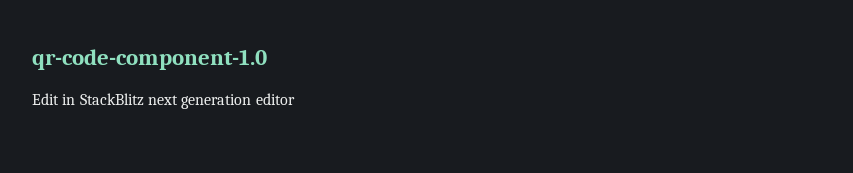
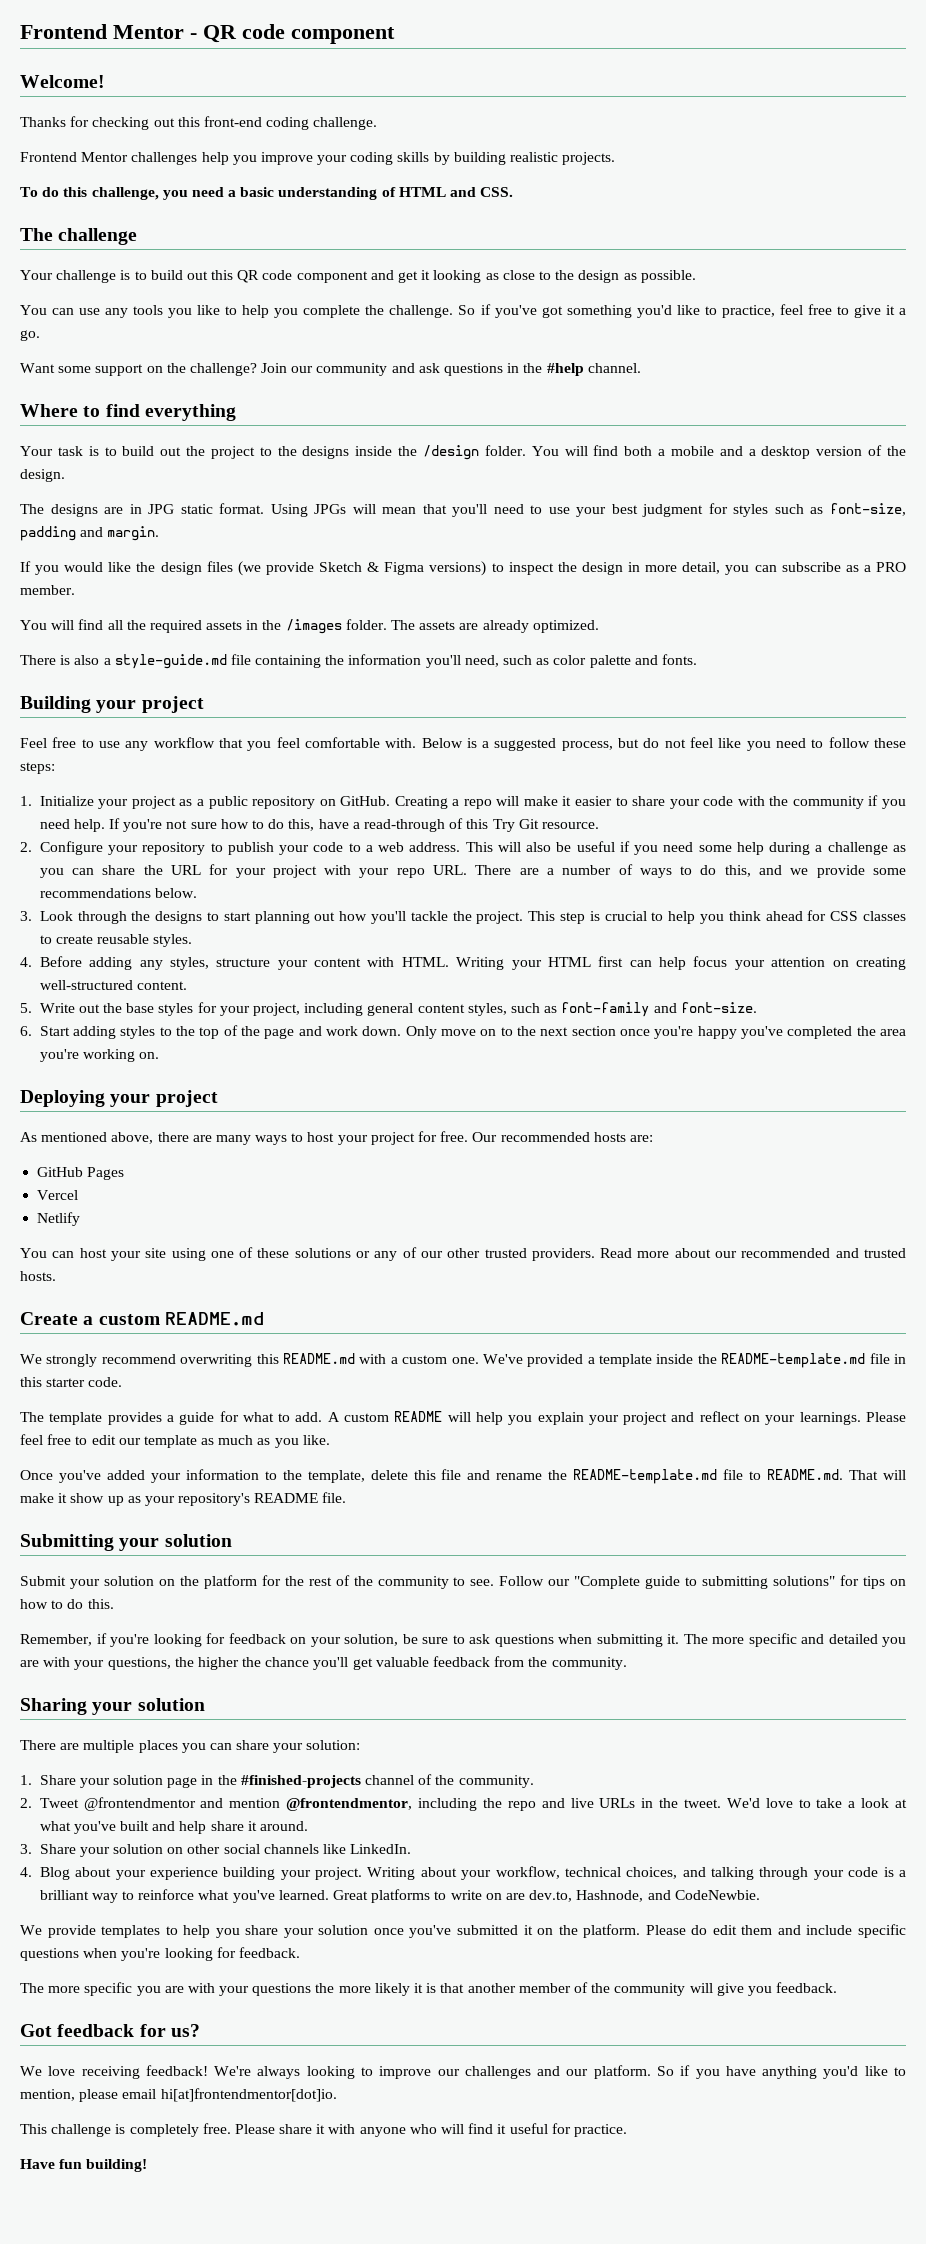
- qr-code-component-1.0
- Edit in StackBlitz next generation editor
+ Frontend Mentor - QR code component
+ Welcome!
+ Thanks for checking out this front-end coding challenge.
+ Frontend Mentor challenges help you improve your coding skills by building realistic projects.
+ To do this challenge, you need a basic understanding of HTML and CSS.
+ The challenge
+ Your challenge is to build out this QR code component and get it looking as close to the design as possible.
+ You can use any tools you like to help you complete the challenge. So if you've got something you'd like to practice, feel free to give it a go.
+ Want some support on the challenge? Join our community and ask questions in the #help channel.
+ Where to find everything
+ Your task is to build out the project to the designs inside the /design folder. You will find both a mobile and a desktop version of the design.
+ The designs are in JPG static format. Using JPGs will mean that you'll need to use your best judgment for styles such as font-size, padding and margin.
+ If you would like the design files (we provide Sketch & Figma versions) to inspect the design in more detail, you can subscribe as a PRO member.
+ You will find all the required assets in the /images folder. The assets are already optimized.
+ There is also a style-guide.md file containing the information you'll need, such as color palette and fonts.
+ Building your project
+ Feel free to use any workflow that you feel comfortable with. Below is a suggested process, but do not feel like you need to follow these steps:
+ 1. Initialize your project as a public repository on GitHub. Creating a repo will make it easier to share your code with the community if you need help. If you're not sure how to do this, have a read-through of this Try Git resource.
+ 2. Configure your repository to publish your code to a web address. This will also be useful if you need some help during a challenge as you can share the URL for your project with your repo URL. There are a number of ways to do this, and we provide some recommendations below.
+ 3. Look through the designs to start planning out how you'll tackle the project. This step is crucial to help you think ahead for CSS classes to create reusable styles.
+ 4. Before adding any styles, structure your content with HTML. Writing your HTML first can help focus your attention on creating well-structured content.
+ 5. Write out the base styles for your project, including general content styles, such as font-family and font-size.
+ 6. Start adding styles to the top of the page and work down. Only move on to the next section once you're happy you've completed the area you're working on.
+ Deploying your project
+ As mentioned above, there are many ways to host your project for free. Our recommended hosts are:
+ GitHub Pages
+ Vercel
+ Netlify
+ You can host your site using one of these solutions or any of our other trusted providers. Read more about our recommended and trusted hosts.
+ Create a custom README.md
+ We strongly recommend overwriting this README.md with a custom one. We've provided a template inside the README-template.md file in this starter code.
+ The template provides a guide for what to add. A custom README will help you explain your project and reflect on your learnings. Please feel free to edit our template as much as you like.
+ Once you've added your information to the template, delete this file and rename the README-template.md file to README.md. That will make it show up as your repository's README file.
+ Submitting your solution
+ Submit your solution on the platform for the rest of the community to see. Follow our "Complete guide to submitting solutions" for tips on how to do this.
+ Remember, if you're looking for feedback on your solution, be sure to ask questions when submitting it. The more specific and detailed you are with your questions, the higher the chance you'll get valuable feedback from the community.
+ Sharing your solution
+ There are multiple places you can share your solution:
+ 1. Share your solution page in the #finished-projects channel of the community.
+ 2. Tweet @frontendmentor and mention @frontendmentor, including the repo and live URLs in the tweet. We'd love to take a look at what you've built and help share it around.
+ 3. Share your solution on other social channels like LinkedIn.
+ 4. Blog about your experience building your project. Writing about your workflow, technical choices, and talking through your code is a brilliant way to reinforce what you've learned. Great platforms to write on are dev.to, Hashnode, and CodeNewbie.
+ We provide templates to help you share your solution once you've submitted it on the platform. Please do edit them and include specific questions when you're looking for feedback.
+ The more specific you are with your questions the more likely it is that another member of the community will give you feedback.
+ Got feedback for us?
+ We love receiving feedback! We're always looking to improve our challenges and our platform. So if you have anything you'd like to mention, please email hi[at]frontendmentor[dot]io.
+ This challenge is completely free. Please share it with anyone who will find it useful for practice.
+ Have fun building!

